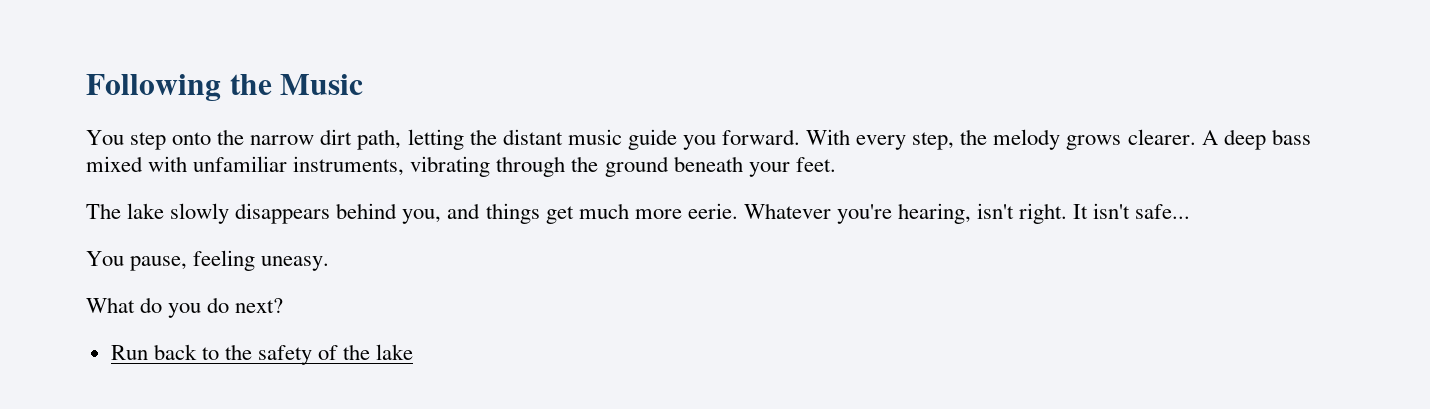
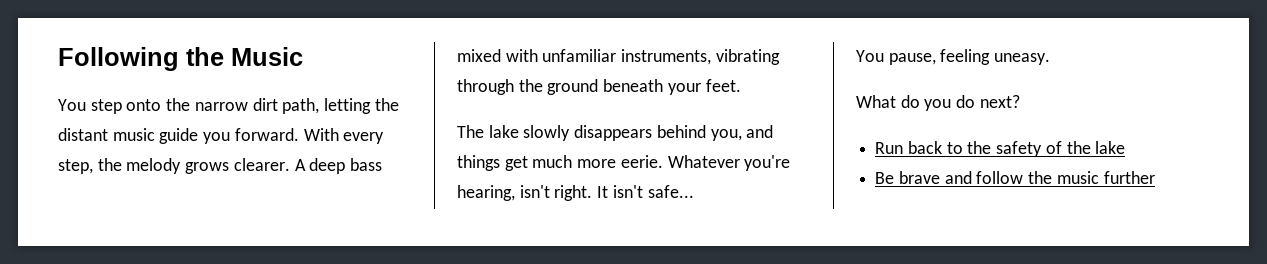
+ Be brave and follow the music further

